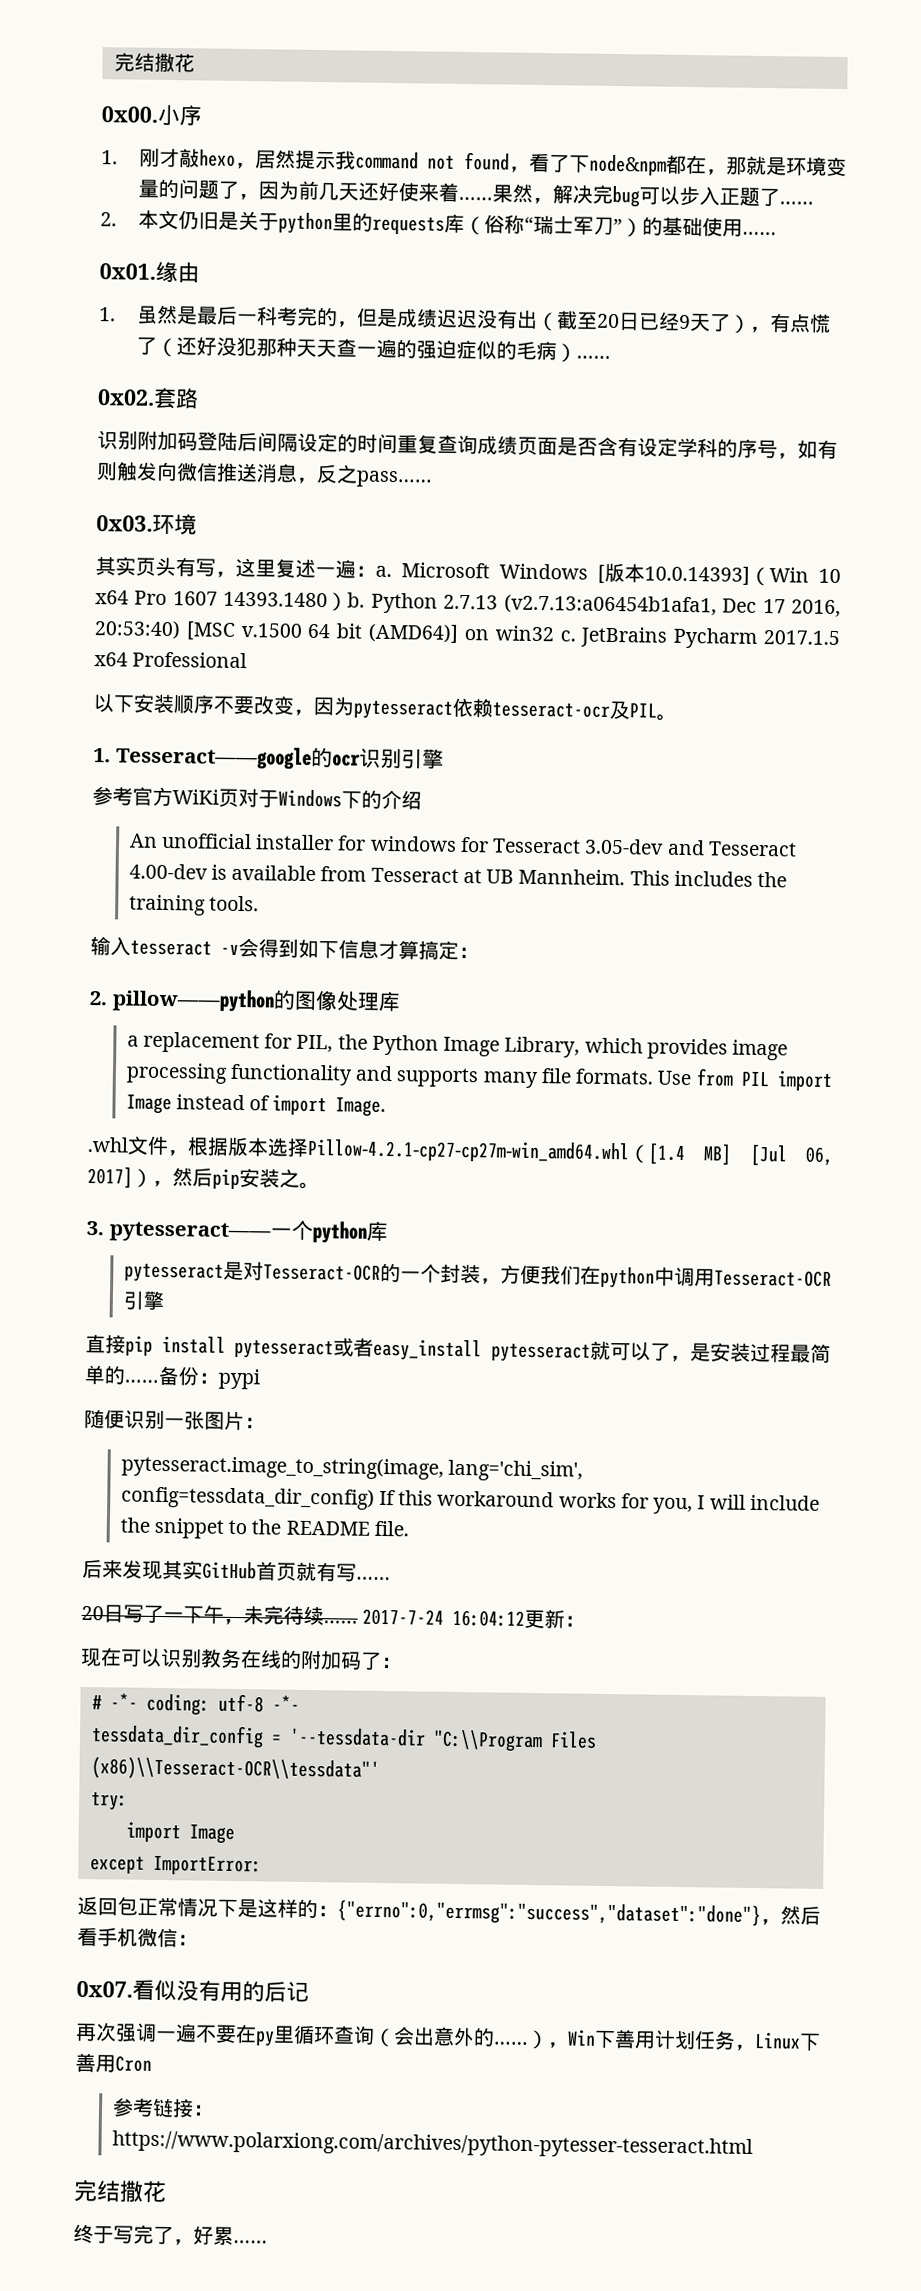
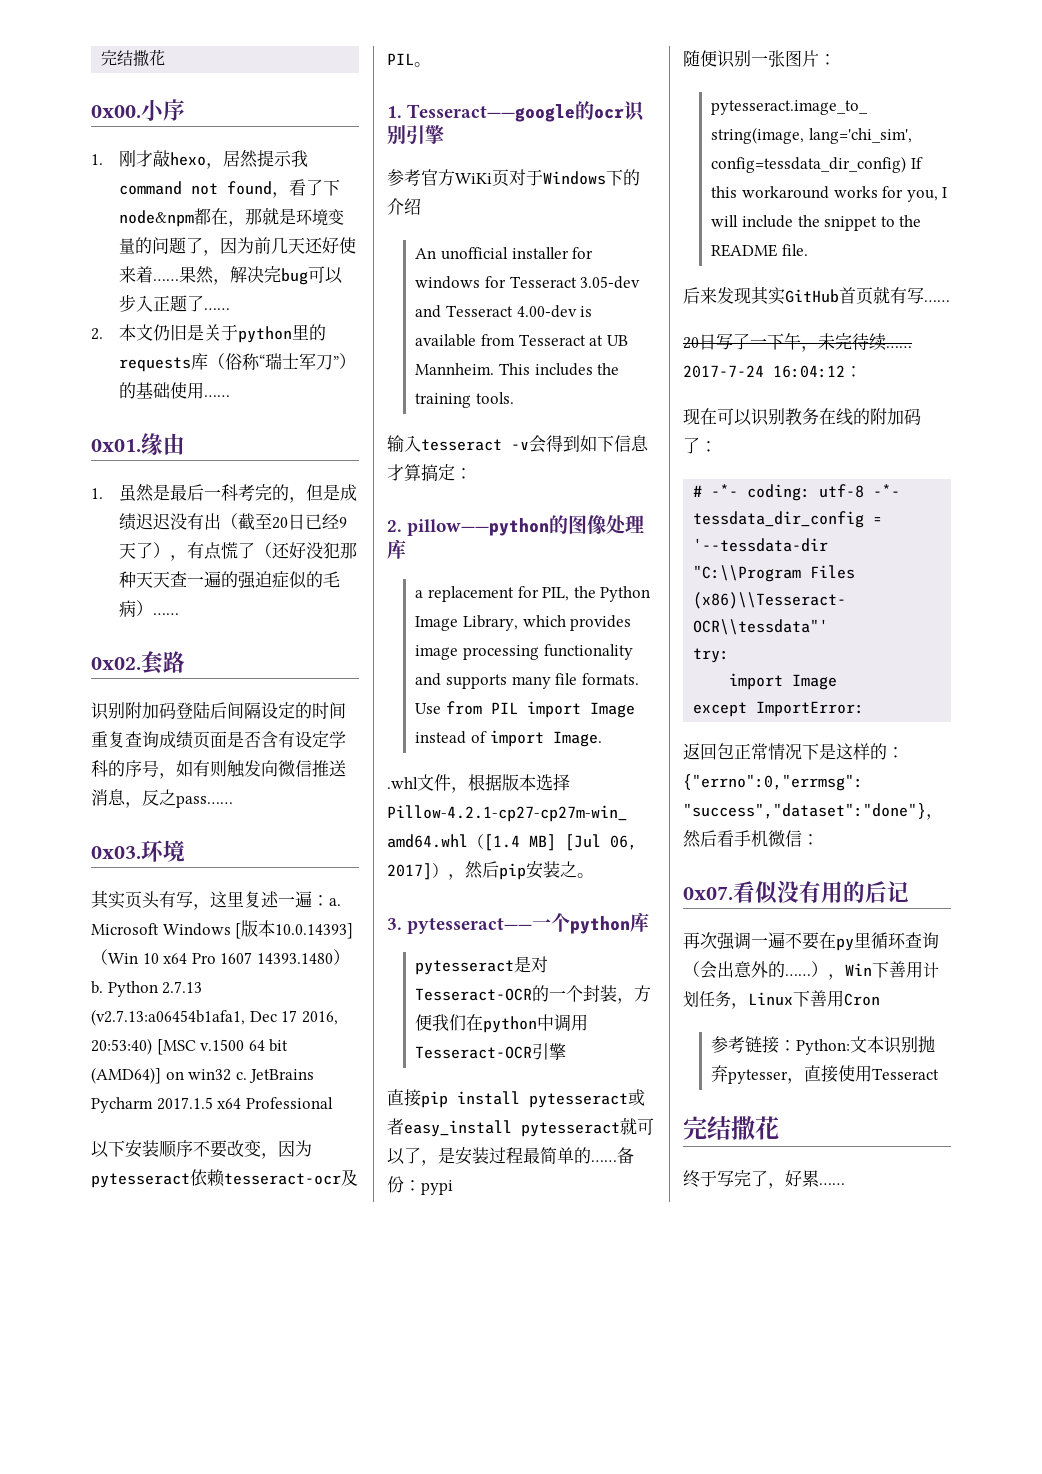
- 2017-7-24 16:04:12更新：
+ 2017-7-24 16:04:12：
- 参考链接：https://www.polarxiong.com/archives/python-pytesser-tesseract.html
+ 参考链接：Python:文本识别抛弃pytesser，直接使用Tesseract

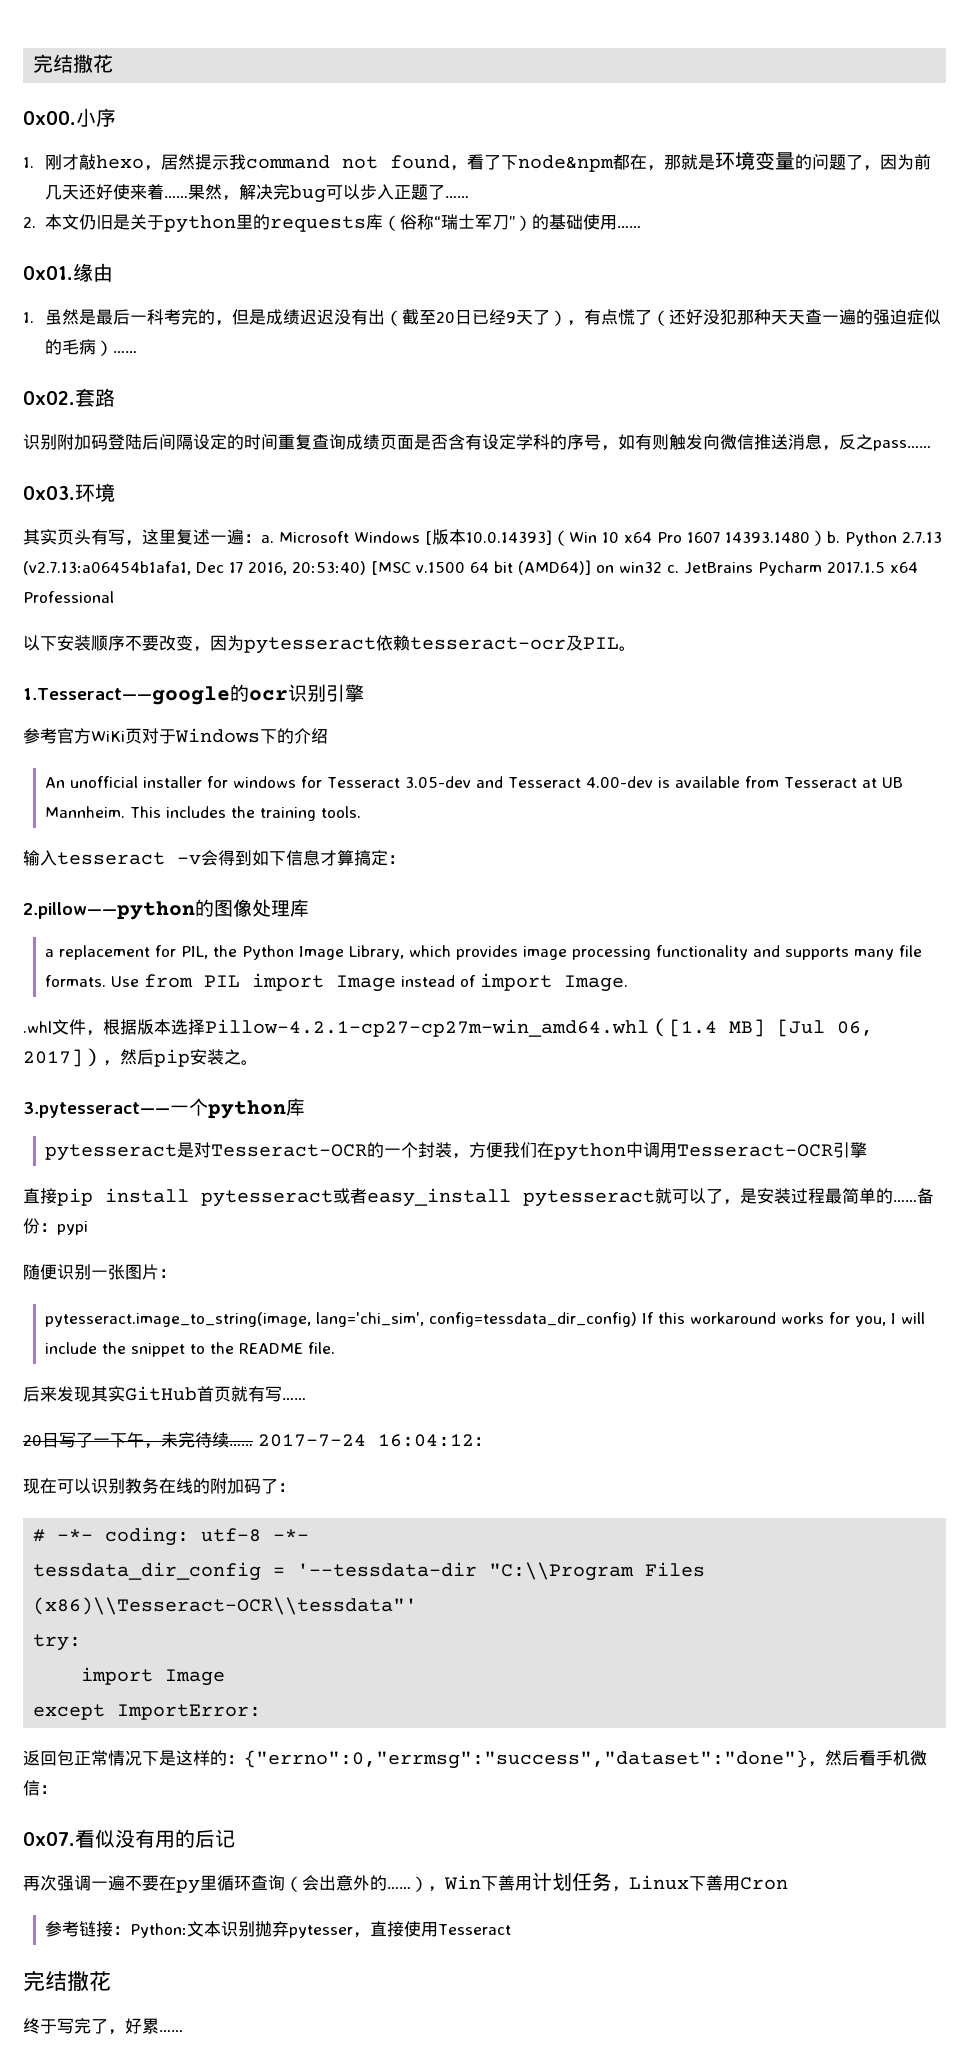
- 1. Tesseract——google的ocr识别引擎
+ 1.Tesseract——google的ocr识别引擎
- 2. pillow——python的图像处理库
+ 2.pillow——python的图像处理库
- 3. pytesseract——一个python库
+ 3.pytesseract——一个python库

